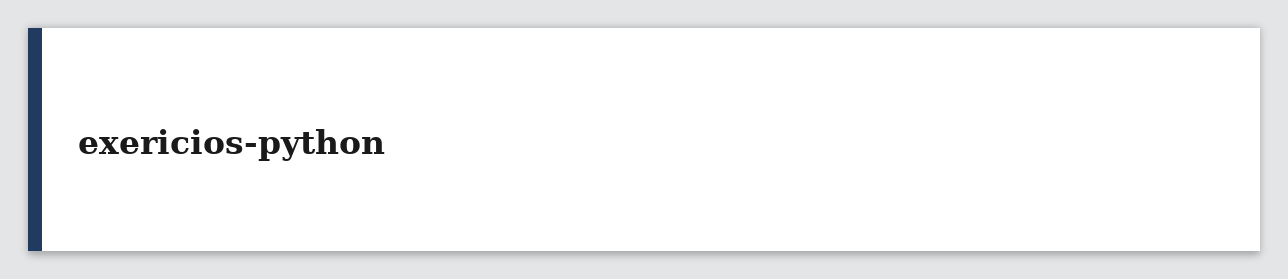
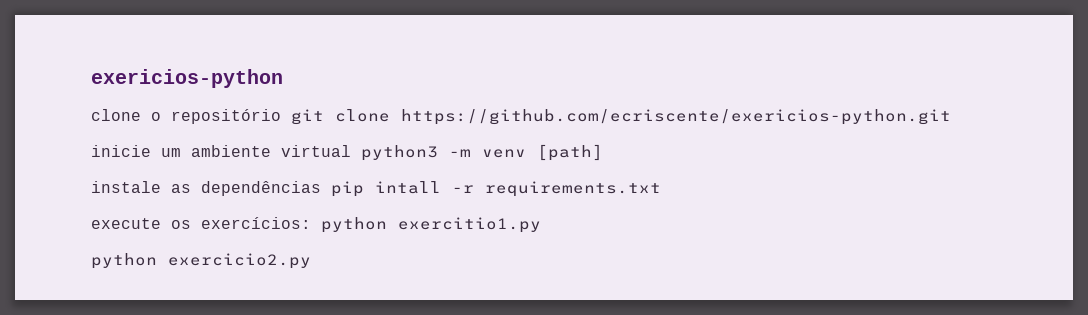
+ clone o repositório git clone https://github.com/ecriscente/exericios-python.git
+ inicie um ambiente virtual python3 -m venv [path]
+ instale as dependências pip intall -r requirements.txt
+ execute os exercícios: python exercitio1.py
+ python exercicio2.py

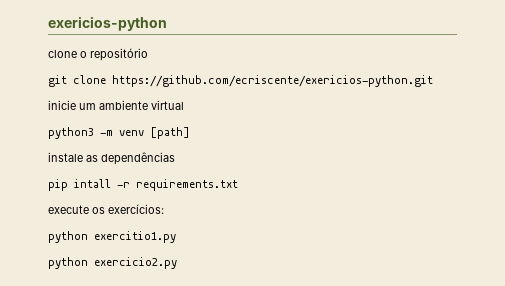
- clone o repositório git clone https://github.com/ecriscente/exericios-python.git
+ clone o repositório
+ git clone https://github.com/ecriscente/exericios-python.git
- inicie um ambiente virtual python3 -m venv [path]
+ inicie um ambiente virtual
+ python3 -m venv [path]
- instale as dependências pip intall -r requirements.txt
+ instale as dependências
+ pip intall -r requirements.txt
- execute os exercícios: python exercitio1.py
+ execute os exercícios:
+ python exercitio1.py

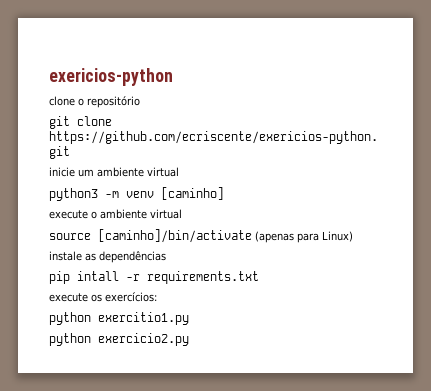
- python3 -m venv [path]
+ python3 -m venv [caminho]
+ execute o ambiente virtual
+ source [caminho]/bin/activate (apenas para Linux)

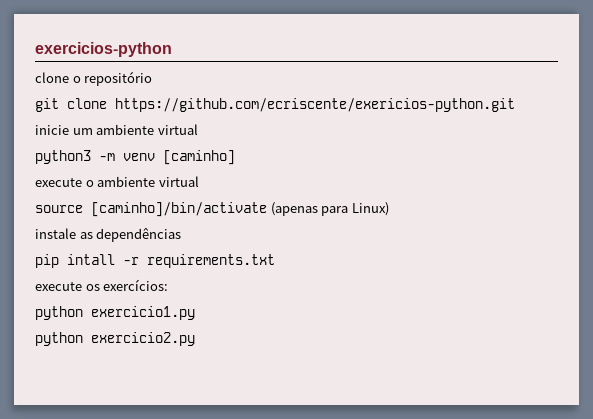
- exericios-python
+ exercicios-python
- python exercitio1.py
+ python exercicio1.py

